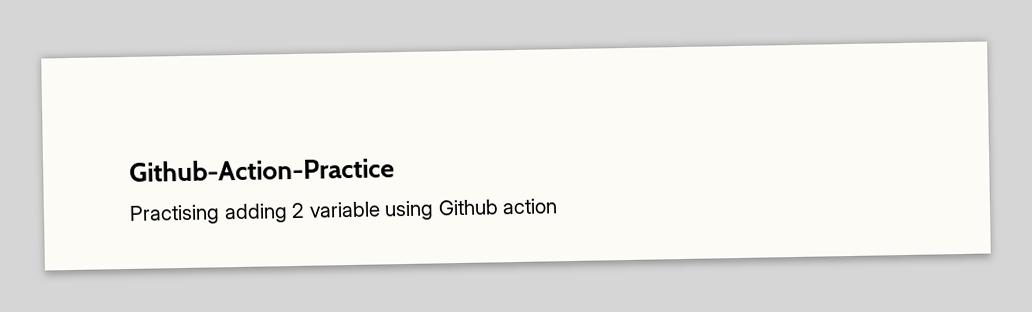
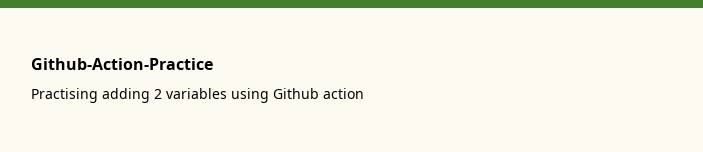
- Practising adding 2 variable using Github action
+ Practising adding 2 variables using Github action

